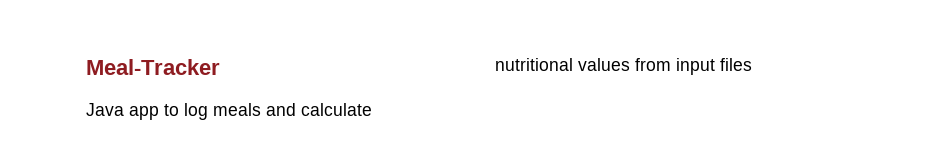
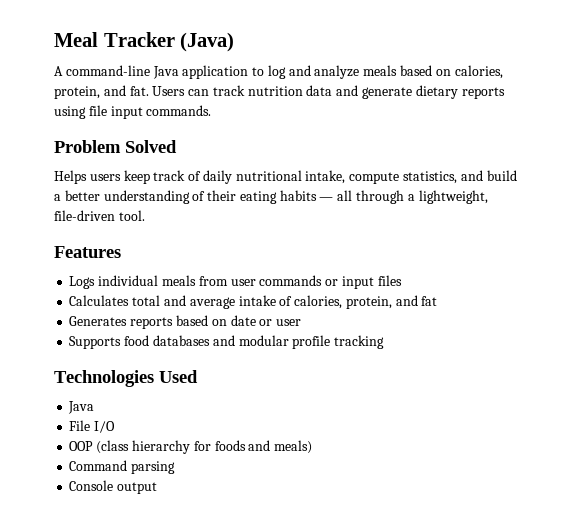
- Meal-Tracker
- Java app to log meals and calculate nutritional values from input files
+ Meal Tracker (Java)
+ A command-line Java application to log and analyze meals based on calories, protein, and fat. Users can track nutrition data and generate dietary reports using file input commands.
+ Problem Solved
+ Helps users keep track of daily nutritional intake, compute statistics, and build a better understanding of their eating habits — all through a lightweight, file-driven tool.
+ Features
+ Logs individual meals from user commands or input files
+ Calculates total and average intake of calories, protein, and fat
+ Generates reports based on date or user
+ Supports food databases and modular profile tracking
+ Technologies Used
+ Java
+ File I/O
+ OOP (class hierarchy for foods and meals)
+ Command parsing
+ Console output

